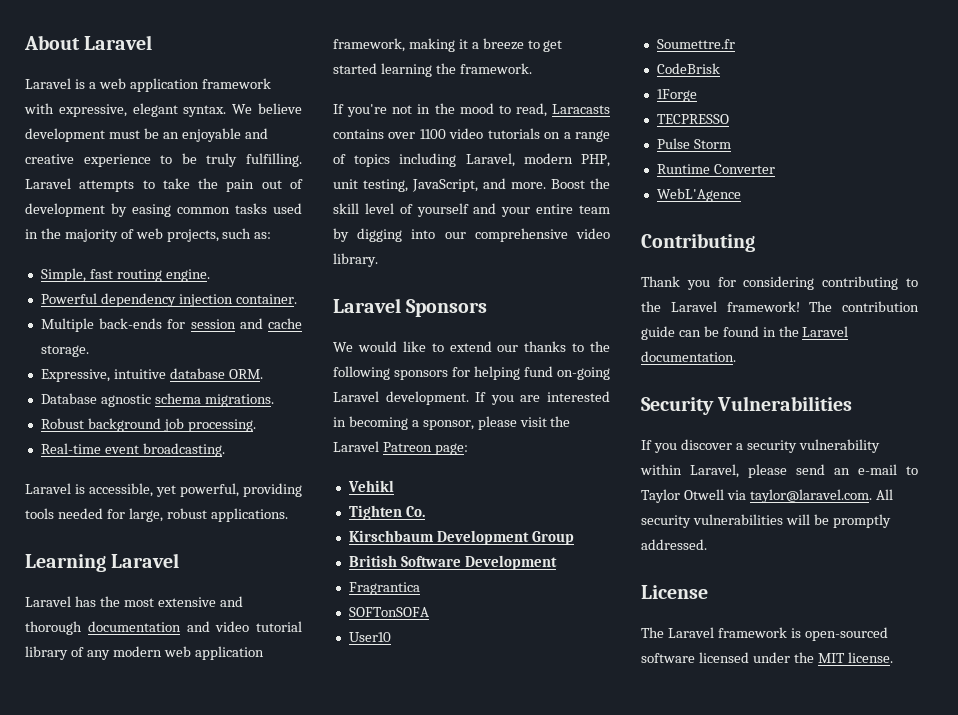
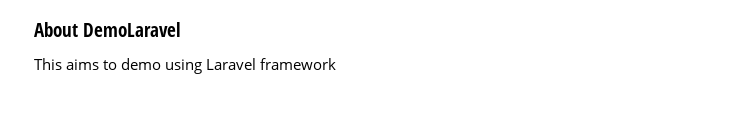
- About Laravel
- Laravel is a web application framework with expressive, elegant syntax. We believe development must be an enjoyable and creative experience to be truly fulfilling. Laravel attempts to take the pain out of development by easing common tasks used in the majority of web projects, such as:
- Simple, fast routing engine.
- Powerful dependency injection container.
- Multiple back-ends for session and cache storage.
- Expressive, intuitive database ORM.
- Database agnostic schema migrations.
- Robust background job processing.
- Real-time event broadcasting.
- Laravel is accessible, yet powerful, providing tools needed for large, robust applications.
- Learning Laravel
- Laravel has the most extensive and thorough documentation and video tutorial library of any modern web application framework, making it a breeze to get started learning the framework.
- If you're not in the mood to read, Laracasts contains over 1100 video tutorials on a range of topics including Laravel, modern PHP, unit testing, JavaScript, and more. Boost the skill level of yourself and your entire team by digging into our comprehensive video library.
- Laravel Sponsors
- We would like to extend our thanks to the following sponsors for helping fund on-going Laravel development. If you are interested in becoming a sponsor, please visit the Laravel Patreon page:
- Vehikl
- Tighten Co.
- Kirschbaum Development Group
- British Software Development
- Fragrantica
- SOFTonSOFA
- User10
- Soumettre.fr
- CodeBrisk
- 1Forge
- TECPRESSO
- Pulse Storm
- Runtime Converter
- WebL'Agence
- Contributing
- Thank you for considering contributing to the Laravel framework! The contribution guide can be found in the Laravel documentation.
- Security Vulnerabilities
- If you discover a security vulnerability within Laravel, please send an e-mail to Taylor Otwell via taylor@laravel.com. All security vulnerabilities will be promptly addressed.
- License
- The Laravel framework is open-sourced software licensed under the MIT license.
+ About DemoLaravel
+ This aims to demo using Laravel framework

